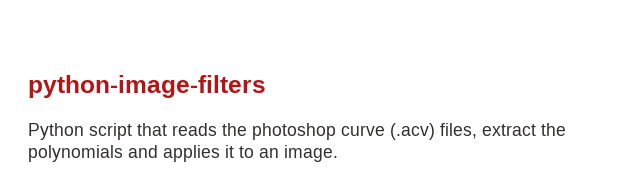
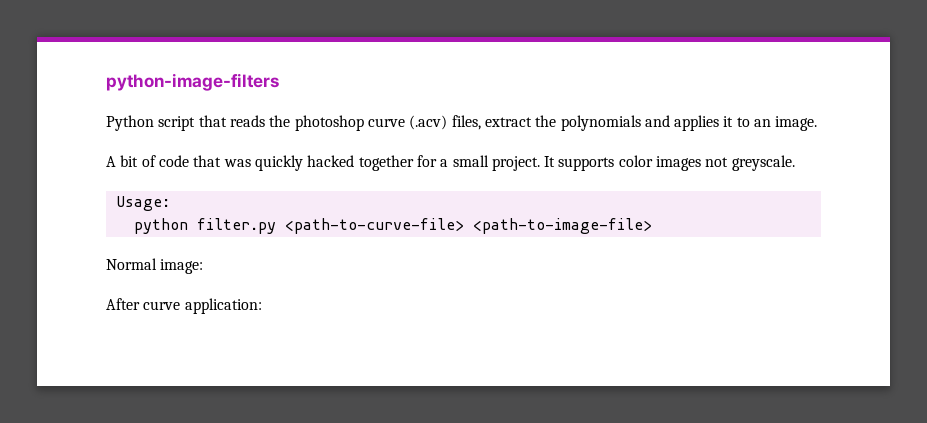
+ A bit of code that was quickly hacked together for a small project. It supports color images not greyscale.
+ Usage:
+ python filter.py <path-to-curve-file> <path-to-image-file>
+ Normal image:
+ After curve application:

